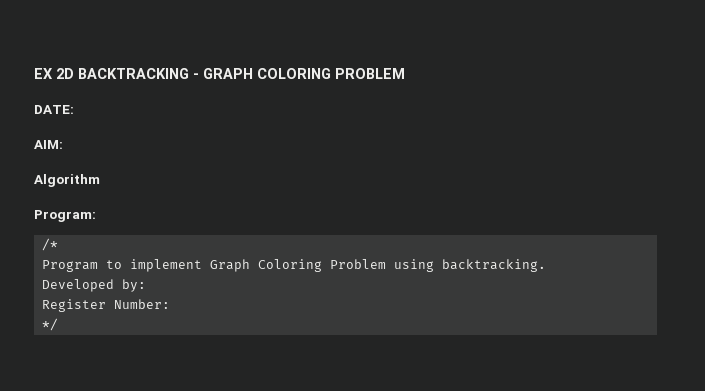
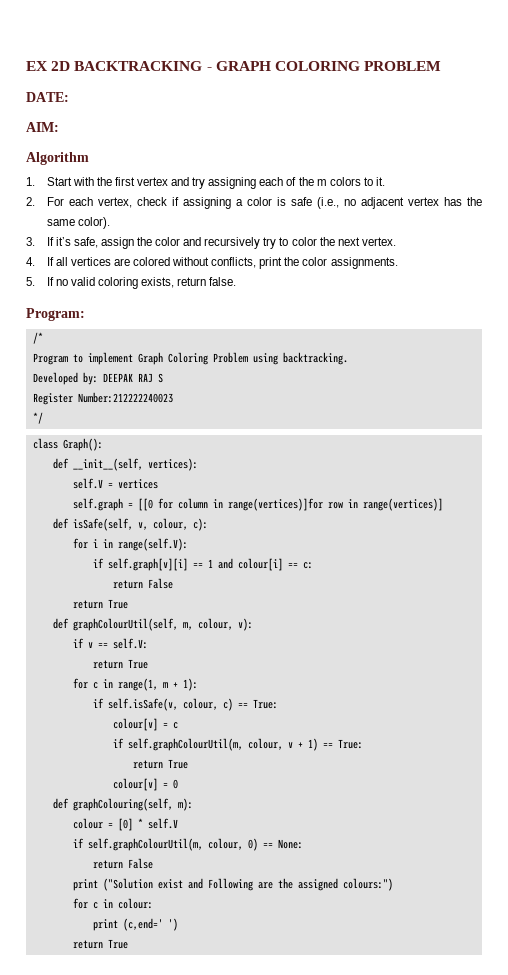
+ 1. Start with the first vertex and try assigning each of the m colors to it.
+ 2. For each vertex, check if assigning a color is safe (i.e., no adjacent vertex has the same color).
+ 3. If it’s safe, assign the color and recursively try to color the next vertex.
+ 4. If all vertices are colored without conflicts, print the color assignments.
+ 5. If no valid coloring exists, return false.
- Developed by:
+ Developed by: DEEPAK RAJ S
- Register Number:
+ Register Number:212222240023
+ class Graph():
+ def __init__(self, vertices):
+ self.V = vertices
+ self.graph = [[0 for column in range(vertices)]for row in range(vertices)]
+ def isSafe(self, v, colour, c):
+ for i in range(self.V):
+ if self.graph[v][i] == 1 and colour[i] == c:
+ return False
+ return True
+ def graphColourUtil(self, m, colour, v):
+ if v == self.V:
+ return True
+ for c in range(1, m + 1):
+ if self.isSafe(v, colour, c) == True:
+ colour[v] = c
+ if self.graphColourUtil(m, colour, v + 1) == True:
+ return True
+ colour[v] = 0
+ def graphColouring(self, m):
+ colour = [0] * self.V
+ if self.graphColourUtil(m, colour, 0) == None:
+ return False
+ print ("Solution exist and Following are the assigned colours:")
+ for c in colour:
+ print (c,end=' ')
+ return True

